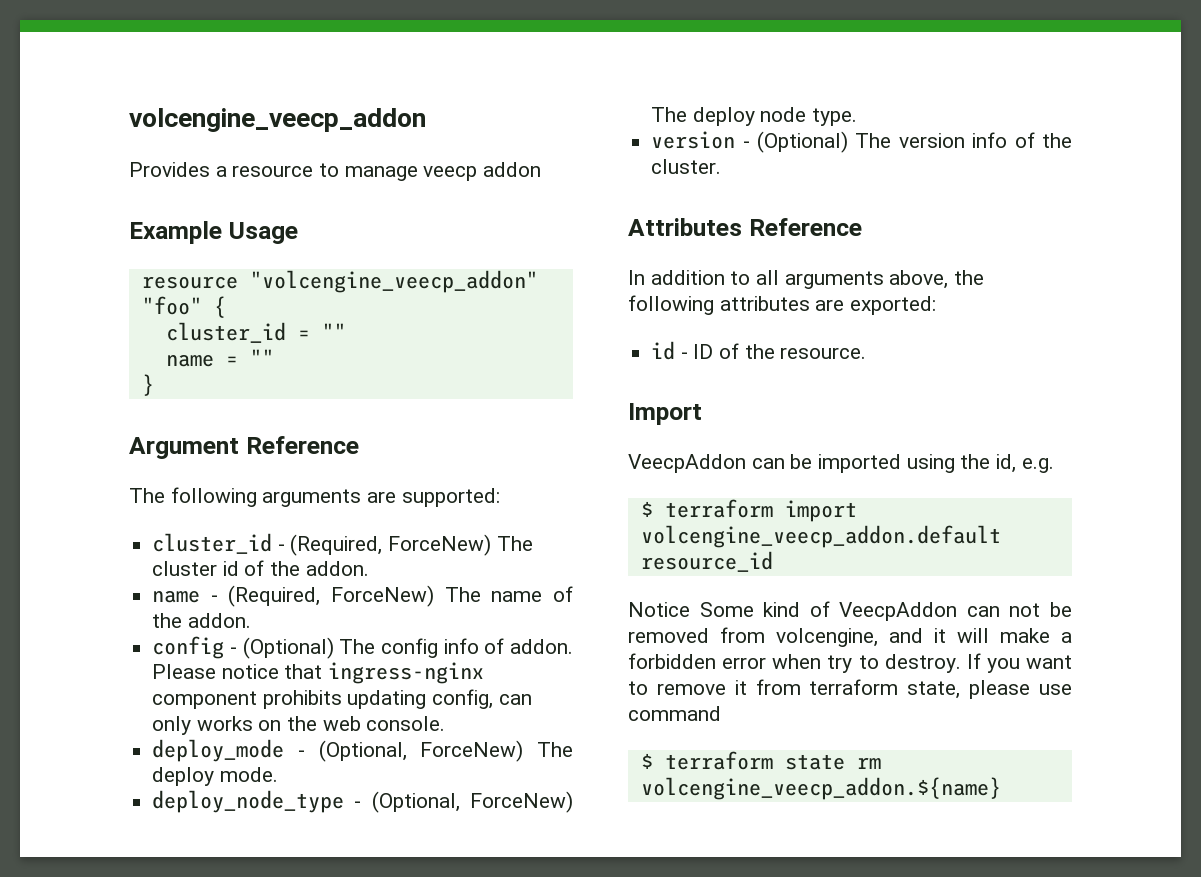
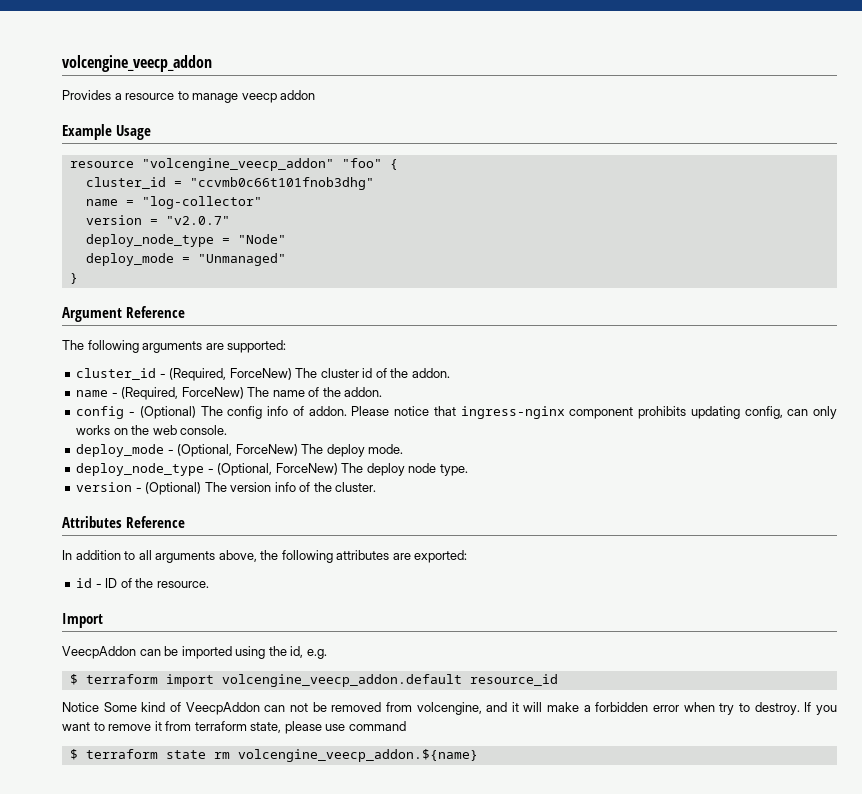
- cluster_id = ""
+ cluster_id = "ccvmb0c66t101fnob3dhg"
- name = ""
+ name = "log-collector"
+ version = "v2.0.7"
+ deploy_node_type = "Node"
+ deploy_mode = "Unmanaged"

